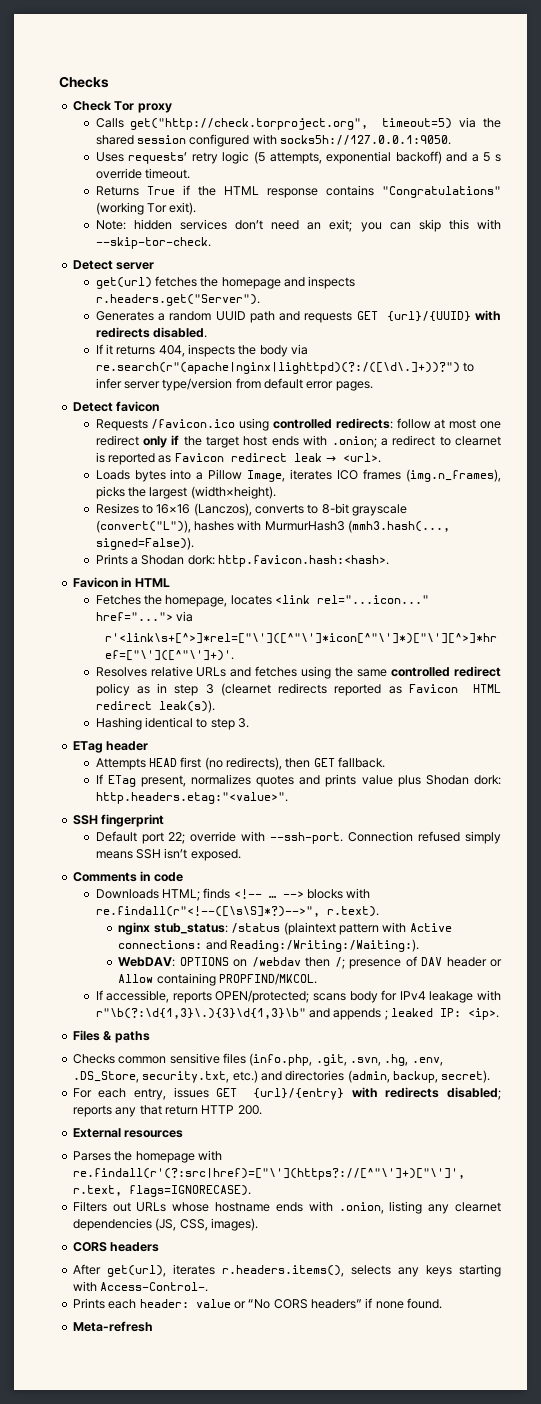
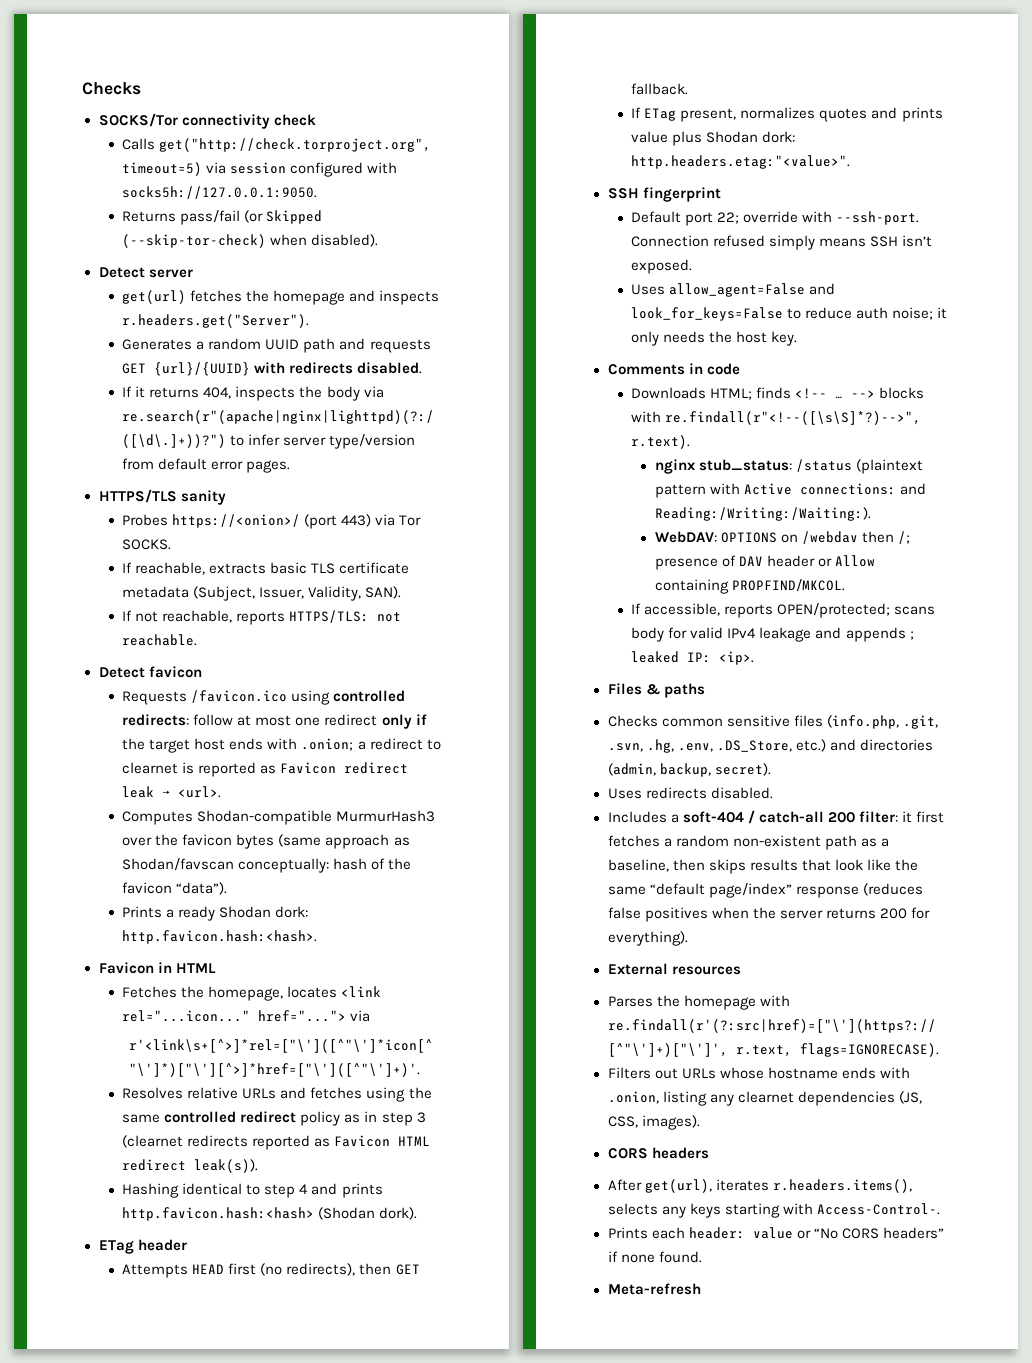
- Check Tor proxy
+ SOCKS/Tor connectivity check
- Calls get("http://check.torproject.org", timeout=5) via the shared session configured with socks5h://127.0.0.1:9050.
+ Calls get("http://check.torproject.org", timeout=5) via session configured with socks5h://127.0.0.1:9050.
- Uses requests’ retry logic (5 attempts, exponential backoff) and a 5 s override timeout.
- Returns True if the HTML response contains "Congratulations" (working Tor exit).
- Note: hidden services don’t need an exit; you can skip this with --skip-tor-check.
+ Returns pass/fail (or Skipped (--skip-tor-check) when disabled).
+ HTTPS/TLS sanity
+ Probes https://<onion>/ (port 443) via Tor SOCKS.
+ If reachable, extracts basic TLS certificate metadata (Subject, Issuer, Validity, SAN).
+ If not reachable, reports HTTPS/TLS: not reachable.
- Loads bytes into a Pillow Image, iterates ICO frames (img.n_frames), picks the largest (width×height).
- Resizes to 16×16 (Lanczos), converts to 8-bit grayscale (convert("L")), hashes with MurmurHash3 (mmh3.hash(..., signed=False)).
+ Computes Shodan-compatible MurmurHash3 over the favicon bytes (same approach as Shodan/favscan conceptually: hash of the favicon “data”).
- Prints a Shodan dork: http.favicon.hash:<hash>.
+ Prints a ready Shodan dork: http.favicon.hash:<hash>.
- Hashing identical to step 3.
+ Hashing identical to step 4 and prints http.favicon.hash:<hash> (Shodan dork).
+ Uses allow_agent=False and look_for_keys=False to reduce auth noise; it only needs the host key.
- If accessible, reports OPEN/protected; scans body for IPv4 leakage with r"\b(?:\d{1,3}\.){3}\d{1,3}\b" and appends ; leaked IP: <ip>.
+ If accessible, reports OPEN/protected; scans body for valid IPv4 leakage and appends ; leaked IP: <ip>.
- Checks common sensitive files (info.php, .git, .svn, .hg, .env, .DS_Store, security.txt, etc.) and directories (admin, backup, secret).
+ Checks common sensitive files (info.php, .git, .svn, .hg, .env, .DS_Store, etc.) and directories (admin, backup, secret).
- For each entry, issues GET {url}/{entry} with redirects disabled; reports any that return HTTP 200.
+ Uses redirects disabled.
+ Includes a soft-404 / catch-all 200 filter: it first fetches a random non-existent path as a baseline, then skips results that look like the same “default page/index” response (reduces false positives when the server returns 200 for everything).

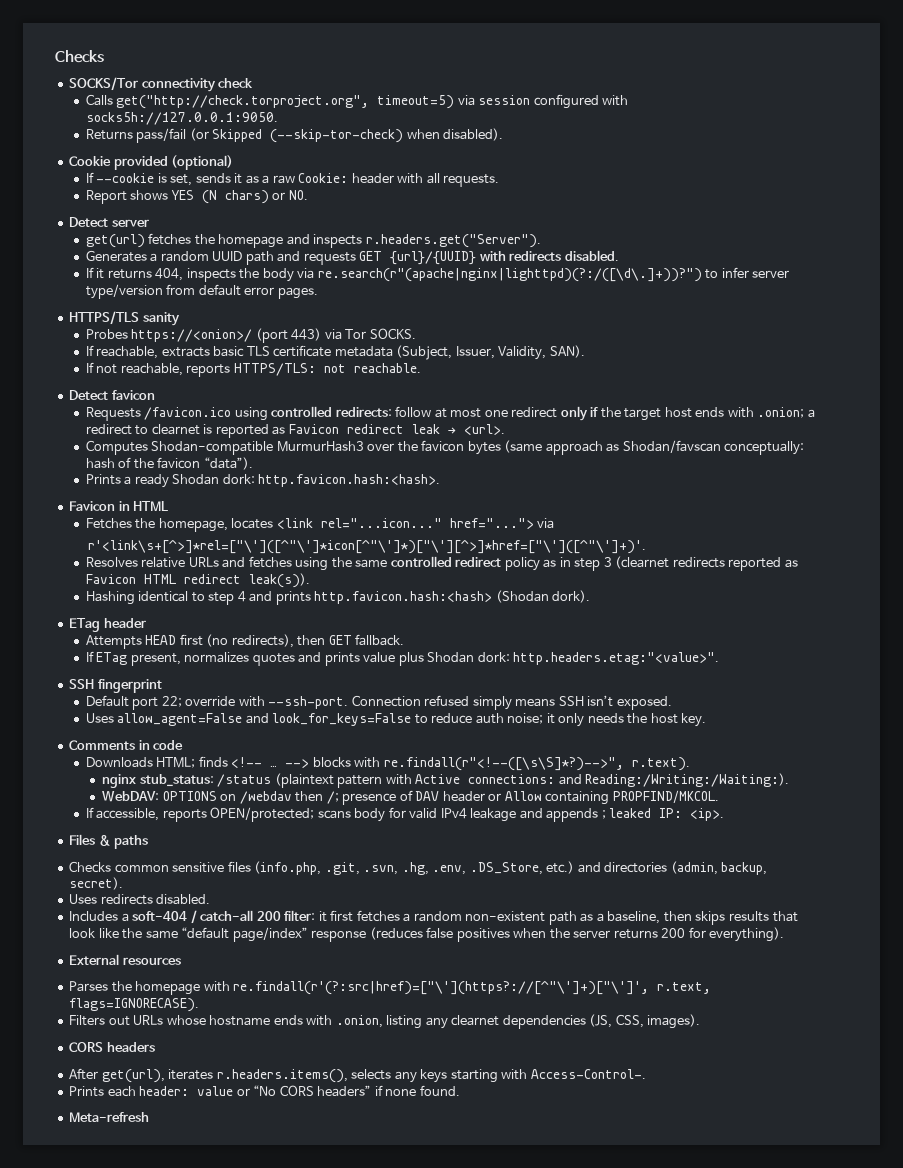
+ Cookie provided (optional)
+ If --cookie is set, sends it as a raw Cookie: header with all requests.
+ Report shows YES (N chars) or NO.

